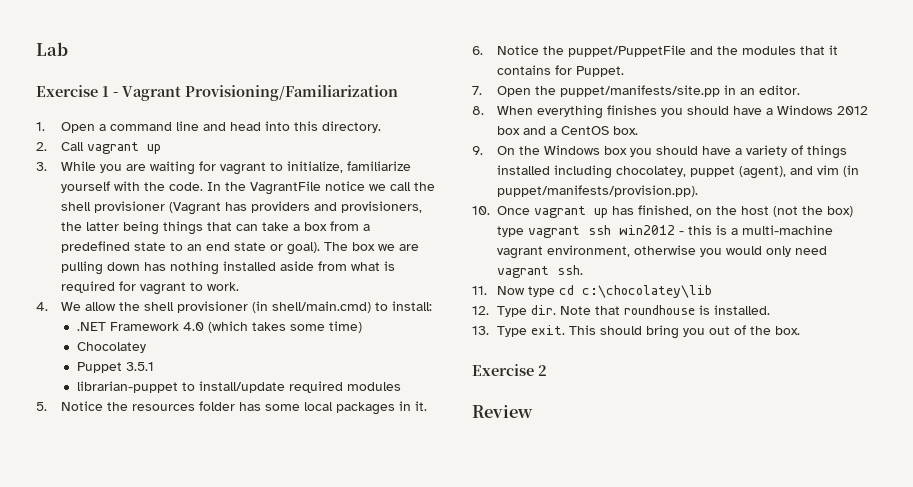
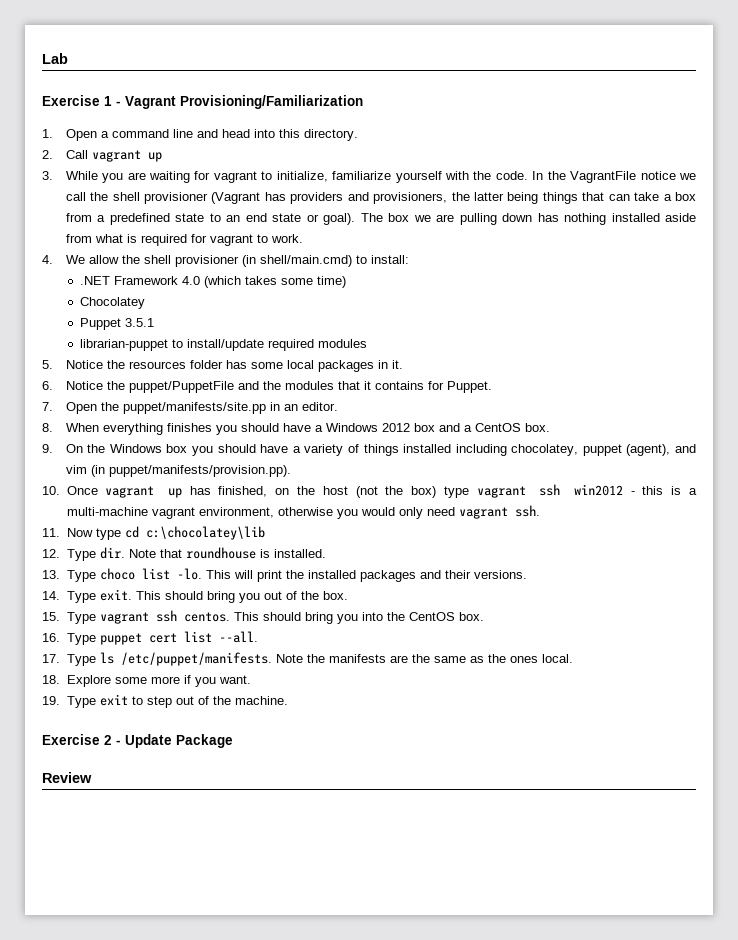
- 13. Type exit.
+ 13. Type choco list -lo. This will print the installed packages and their versions.
+ 14. Type exit.
+ 15. Type vagrant ssh centos. This should bring you into the CentOS box.
+ 16. Type puppet cert list --all.
+ 17. Type ls /etc/puppet/manifests. Note the manifests are the same as the ones local.
+ 18. Explore some more if you want.
+ 19. Type exit to step out of the machine.
- Exercise 2
+ Exercise 2 - Update Package

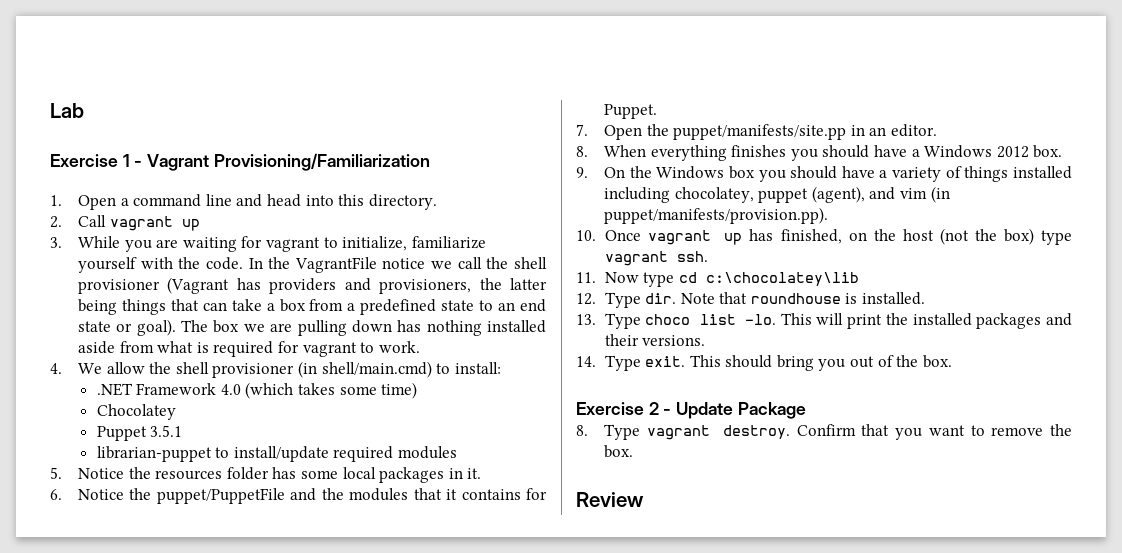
- 8. When everything finishes you should have a Windows 2012 box and a CentOS box.
+ 8. When everything finishes you should have a Windows 2012 box.
- 10. Once vagrant up has finished, on the host (not the box) type vagrant ssh win2012 - this is a multi-machine vagrant environment, otherwise you would only need vagrant ssh.
+ 10. Once vagrant up has finished, on the host (not the box) type vagrant ssh.
- 15. Type vagrant ssh centos. This should bring you into the CentOS box.
- 16. Type puppet cert list --all.
- 17. Type ls /etc/puppet/manifests. Note the manifests are the same as the ones local.
- 18. Explore some more if you want.
- 19. Type exit to step out of the machine.
+ 8. Type vagrant destroy. Confirm that you want to remove the box.

